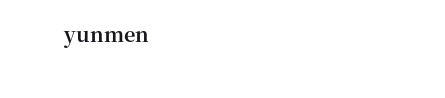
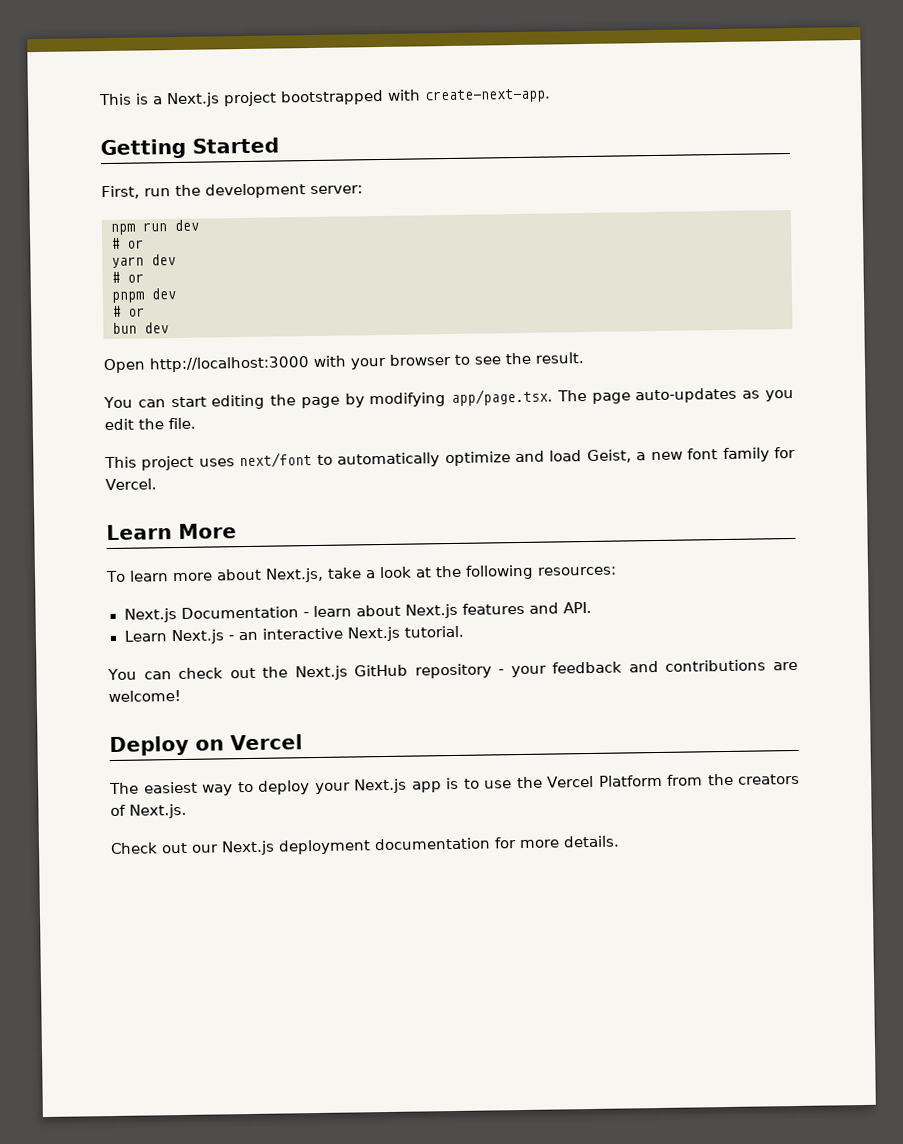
- yunmen
+ This is a Next.js project bootstrapped with create-next-app.
+ Getting Started
+ First, run the development server:
+ npm run dev
+ # or
+ yarn dev
+ # or
+ pnpm dev
+ # or
+ bun dev
+ Open http://localhost:3000 with your browser to see the result.
+ You can start editing the page by modifying app/page.tsx. The page auto-updates as you edit the file.
+ This project uses next/font to automatically optimize and load Geist, a new font family for Vercel.
+ Learn More
+ To learn more about Next.js, take a look at the following resources:
+ Next.js Documentation - learn about Next.js features and API.
+ Learn Next.js - an interactive Next.js tutorial.
+ You can check out the Next.js GitHub repository - your feedback and contributions are welcome!
+ Deploy on Vercel
+ The easiest way to deploy your Next.js app is to use the Vercel Platform from the creators of Next.js.
+ Check out our Next.js deployment documentation for more details.

